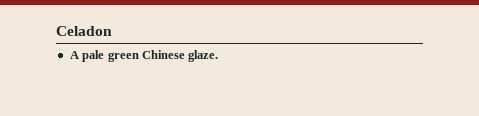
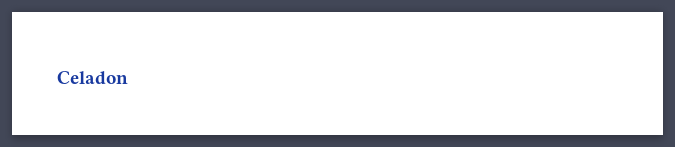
- A pale green Chinese glaze.

